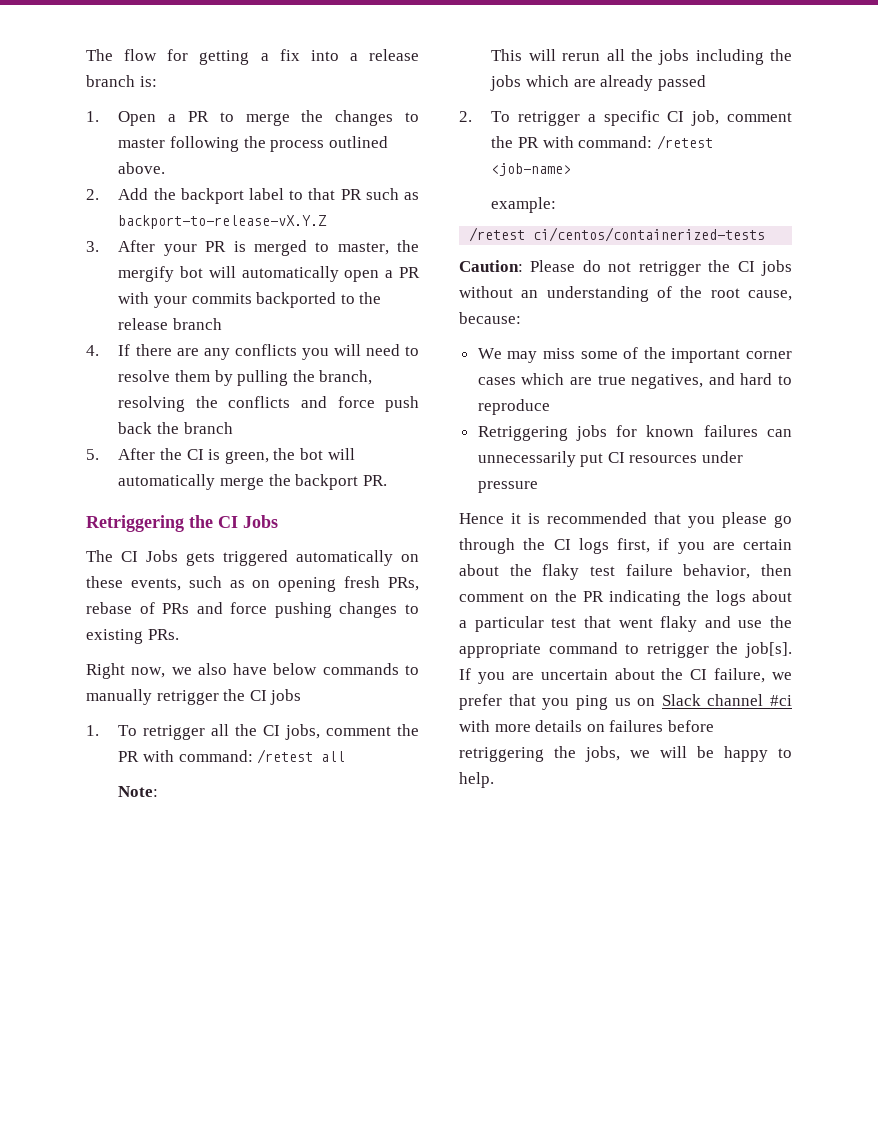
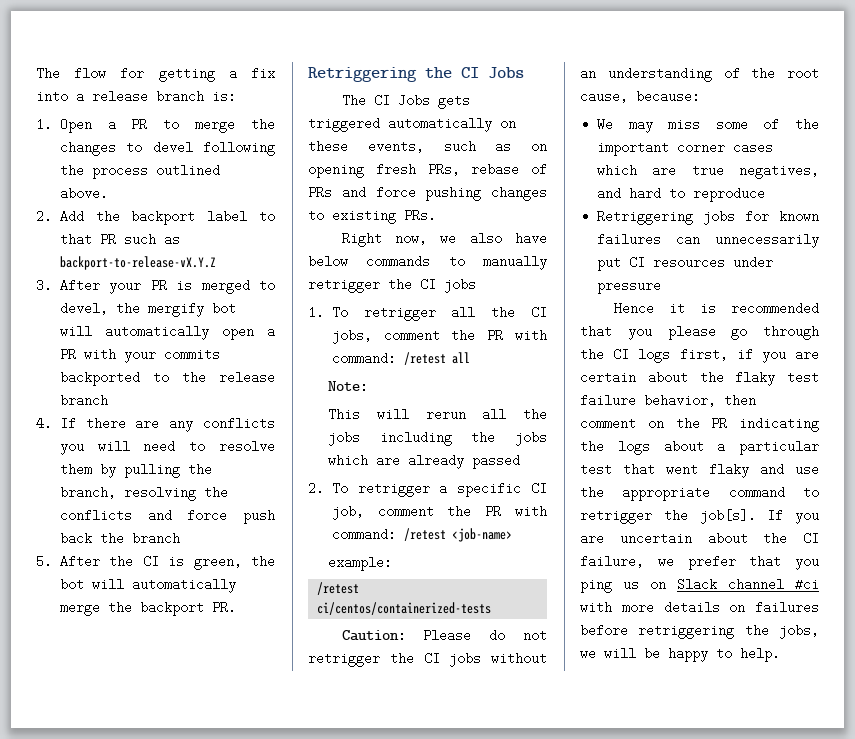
- 1. Open a PR to merge the changes to master following the process outlined above.
+ 1. Open a PR to merge the changes to devel following the process outlined above.
- 3. After your PR is merged to master, the mergify bot will automatically open a PR with your commits backported to the release branch
+ 3. After your PR is merged to devel, the mergify bot will automatically open a PR with your commits backported to the release branch

